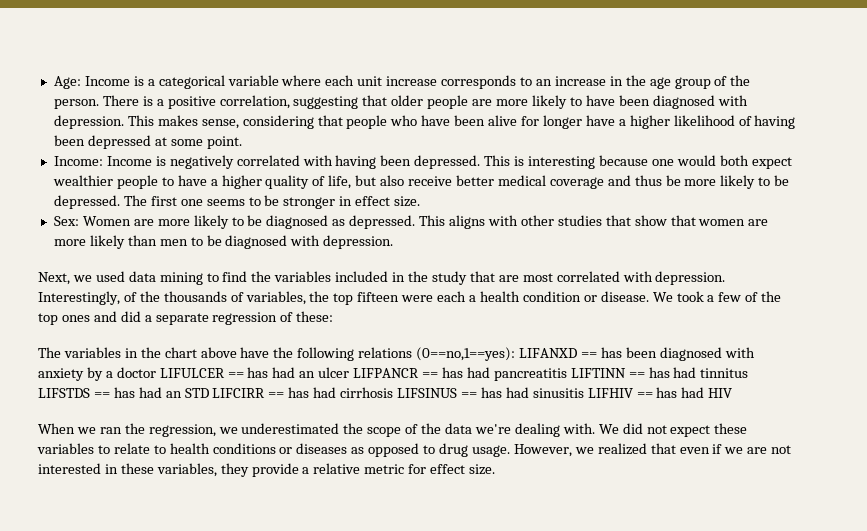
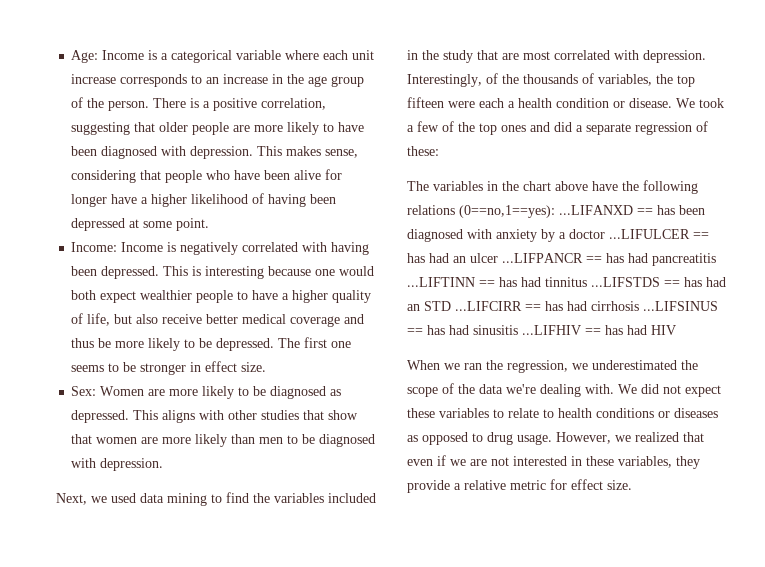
- The variables in the chart above have the following relations (0==no,1==yes): LIFANXD == has been diagnosed with anxiety by a doctor LIFULCER == has had an ulcer LIFPANCR == has had pancreatitis LIFTINN == has had tinnitus LIFSTDS == has had an STD LIFCIRR == has had cirrhosis LIFSINUS == has had sinusitis LIFHIV == has had HIV
+ The variables in the chart above have the following relations (0==no,1==yes): ...LIFANXD == has been diagnosed with anxiety by a doctor ...LIFULCER == has had an ulcer ...LIFPANCR == has had pancreatitis ...LIFTINN == has had tinnitus ...LIFSTDS == has had an STD ...LIFCIRR == has had cirrhosis ...LIFSINUS == has had sinusitis ...LIFHIV == has had HIV

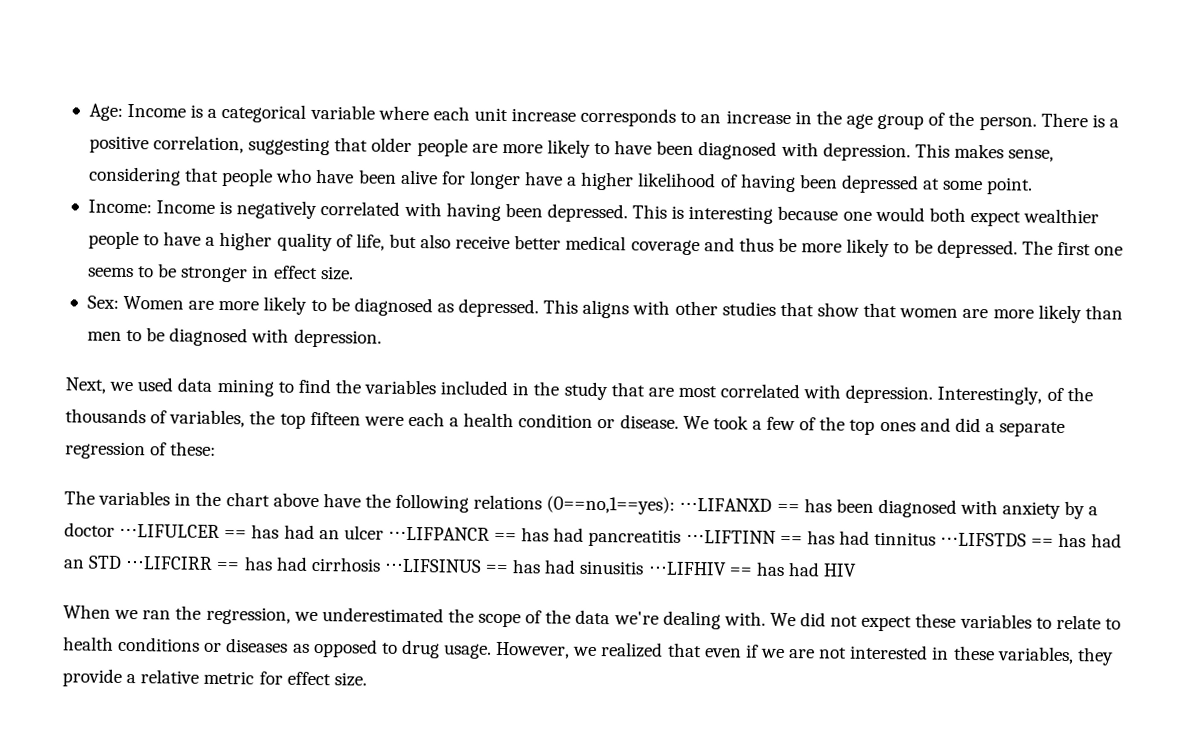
- The variables in the chart above have the following relations (0==no,1==yes): ...LIFANXD == has been diagnosed with anxiety by a doctor ...LIFULCER == has had an ulcer ...LIFPANCR == has had pancreatitis ...LIFTINN == has had tinnitus ...LIFSTDS == has had an STD ...LIFCIRR == has had cirrhosis ...LIFSINUS == has had sinusitis ...LIFHIV == has had HIV
+ The variables in the chart above have the following relations (0==no,1==yes): ⋅⋅⋅LIFANXD == has been diagnosed with anxiety by a doctor ⋅⋅⋅LIFULCER == has had an ulcer ⋅⋅⋅LIFPANCR == has had pancreatitis ⋅⋅⋅LIFTINN == has had tinnitus ⋅⋅⋅LIFSTDS == has had an STD ⋅⋅⋅LIFCIRR == has had cirrhosis ⋅⋅⋅LIFSINUS == has had sinusitis ⋅⋅⋅LIFHIV == has had HIV

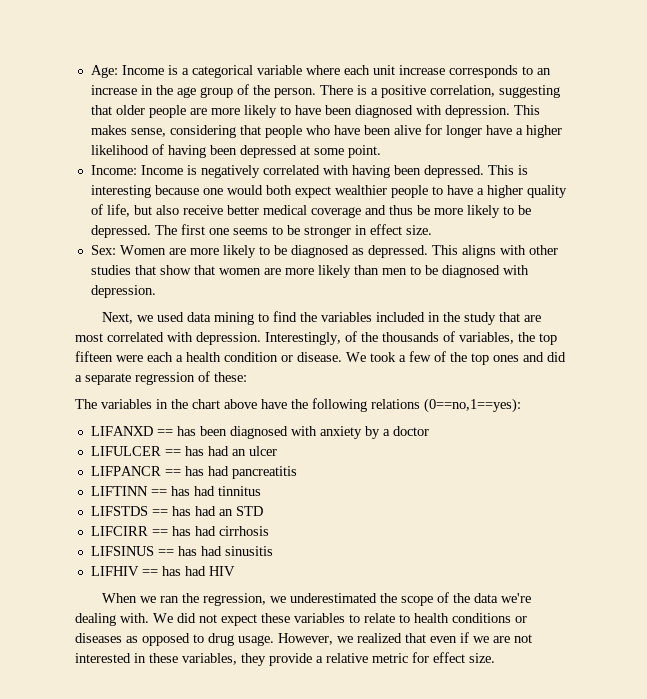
- The variables in the chart above have the following relations (0==no,1==yes): ⋅⋅⋅LIFANXD == has been diagnosed with anxiety by a doctor ⋅⋅⋅LIFULCER == has had an ulcer ⋅⋅⋅LIFPANCR == has had pancreatitis ⋅⋅⋅LIFTINN == has had tinnitus ⋅⋅⋅LIFSTDS == has had an STD ⋅⋅⋅LIFCIRR == has had cirrhosis ⋅⋅⋅LIFSINUS == has had sinusitis ⋅⋅⋅LIFHIV == has had HIV
+ The variables in the chart above have the following relations (0==no,1==yes):
+ LIFANXD == has been diagnosed with anxiety by a doctor
+ LIFULCER == has had an ulcer
+ LIFPANCR == has had pancreatitis
+ LIFTINN == has had tinnitus
+ LIFSTDS == has had an STD
+ LIFCIRR == has had cirrhosis
+ LIFSINUS == has had sinusitis
+ LIFHIV == has had HIV

